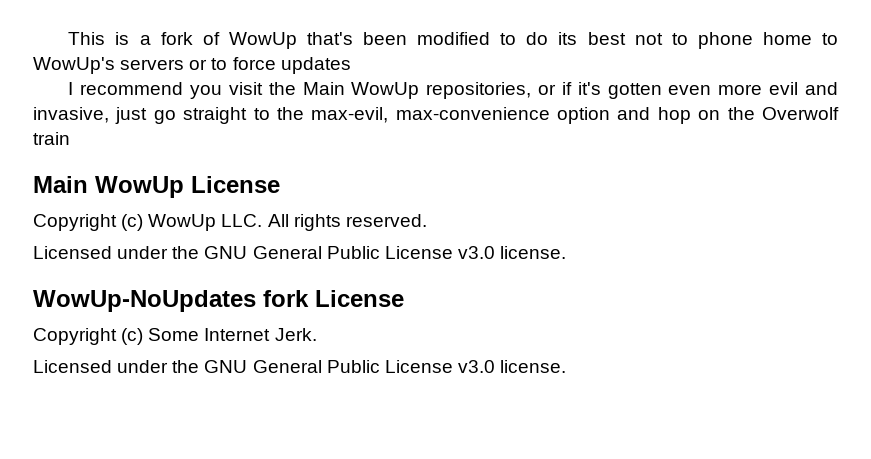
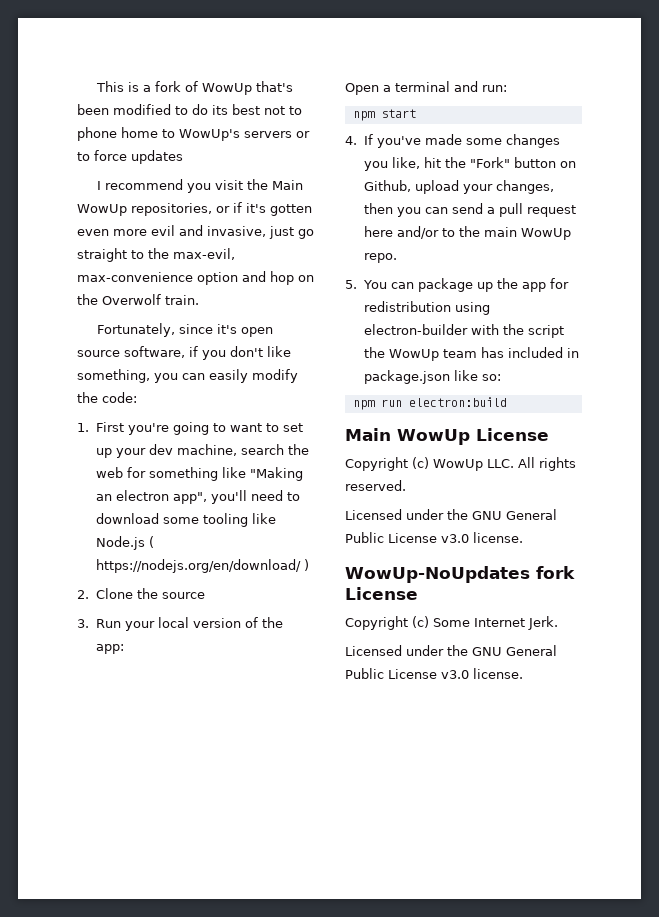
- I recommend you visit the Main WowUp repositories, or if it's gotten even more evil and invasive, just go straight to the max-evil, max-convenience option and hop on the Overwolf train
+ I recommend you visit the Main WowUp repositories, or if it's gotten even more evil and invasive, just go straight to the max-evil, max-convenience option and hop on the Overwolf train.
+ Fortunately, since it's open source software, if you don't like something, you can easily modify the code:
+ 1. First you're going to want to set up your dev machine, search the web for something like "Making an electron app", you'll need to download some tooling like Node.js ( https://nodejs.org/en/download/ )
+ 2. Clone the source
+ 3. Run your local version of the app:
+ Open a terminal and run:
+ npm start
+ 4. If you've made some changes you like, hit the "Fork" button on Github, upload your changes, then you can send a pull request here and/or to the main WowUp repo.
+ 5. You can package up the app for redistribution using electron-builder with the script the WowUp team has included in package.json like so:
+ npm run electron:build

